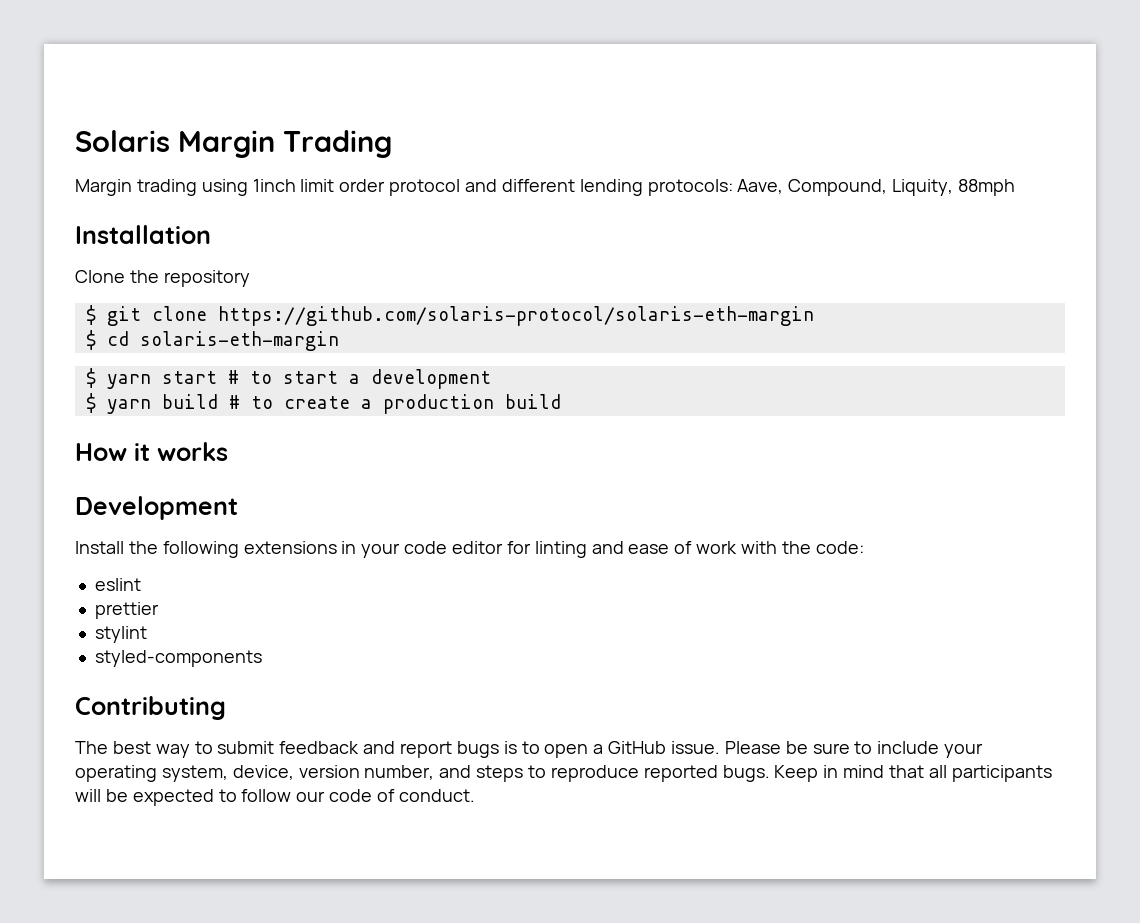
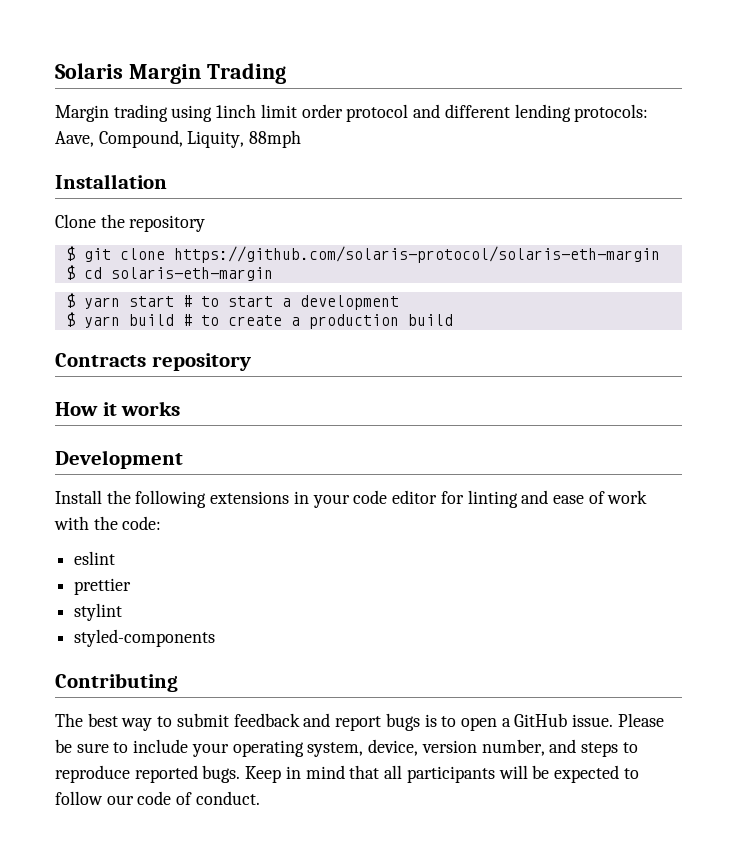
+ Contracts repository

